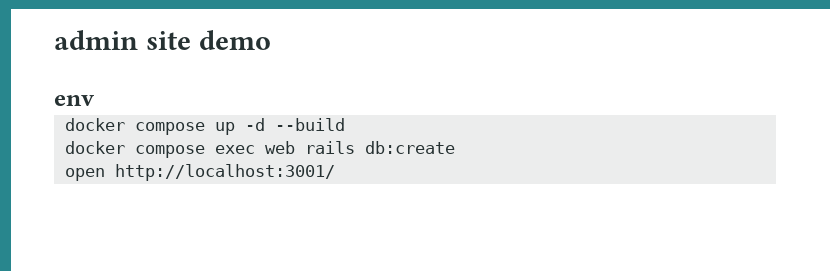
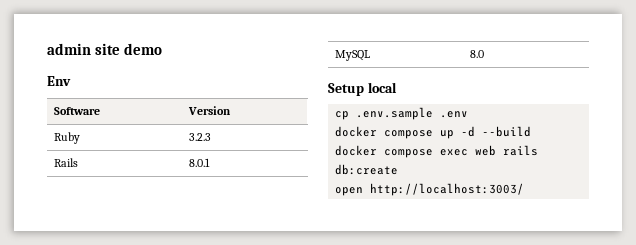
- env
+ Env
+ Software | Version
+ Ruby | 3.2.3
+ Rails | 8.0.1
+ MySQL | 8.0
+ Setup local
+ cp .env.sample .env
- open http://localhost:3001/
+ open http://localhost:3003/

